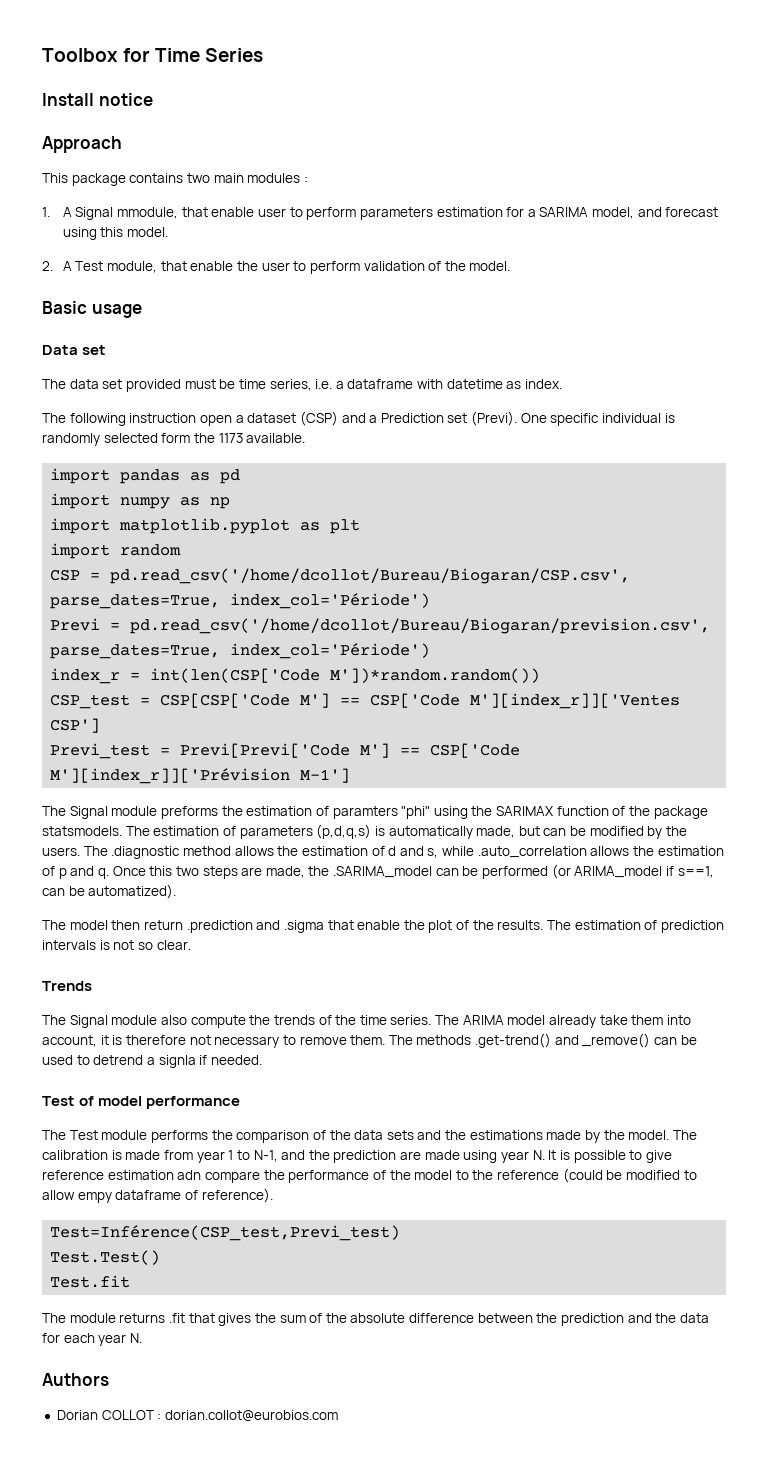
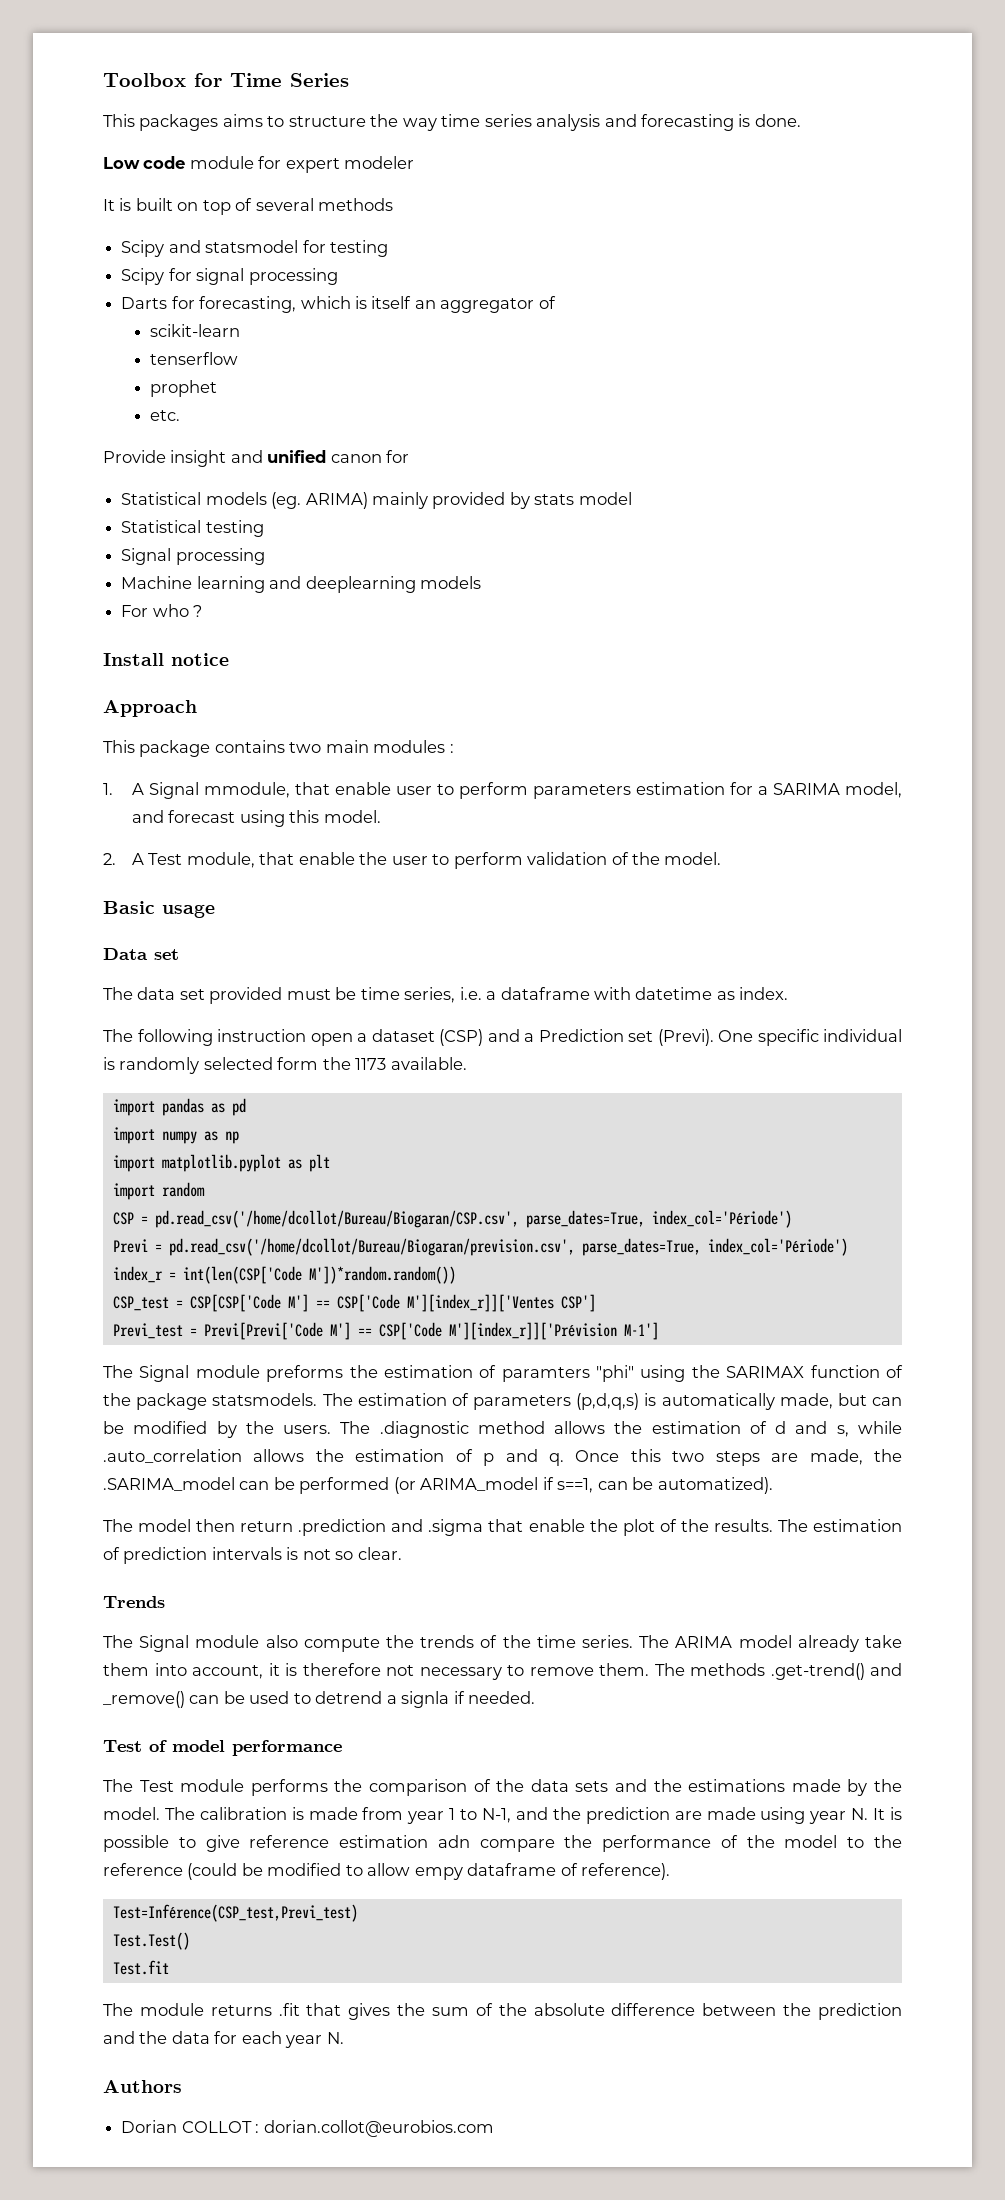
+ This packages aims to structure the way time series analysis and forecasting is done.
+ Low code module for expert modeler
+ It is built on top of several methods
+ Scipy and statsmodel for testing
+ Scipy for signal processing
+ Darts for forecasting, which is itself an aggregator of
+ scikit-learn
+ tenserflow
+ prophet
+ etc.
+ Provide insight and unified canon for
+ Statistical models (eg. ARIMA) mainly provided by stats model
+ Statistical testing
+ Signal processing
+ Machine learning and deeplearning models
+ For who ?

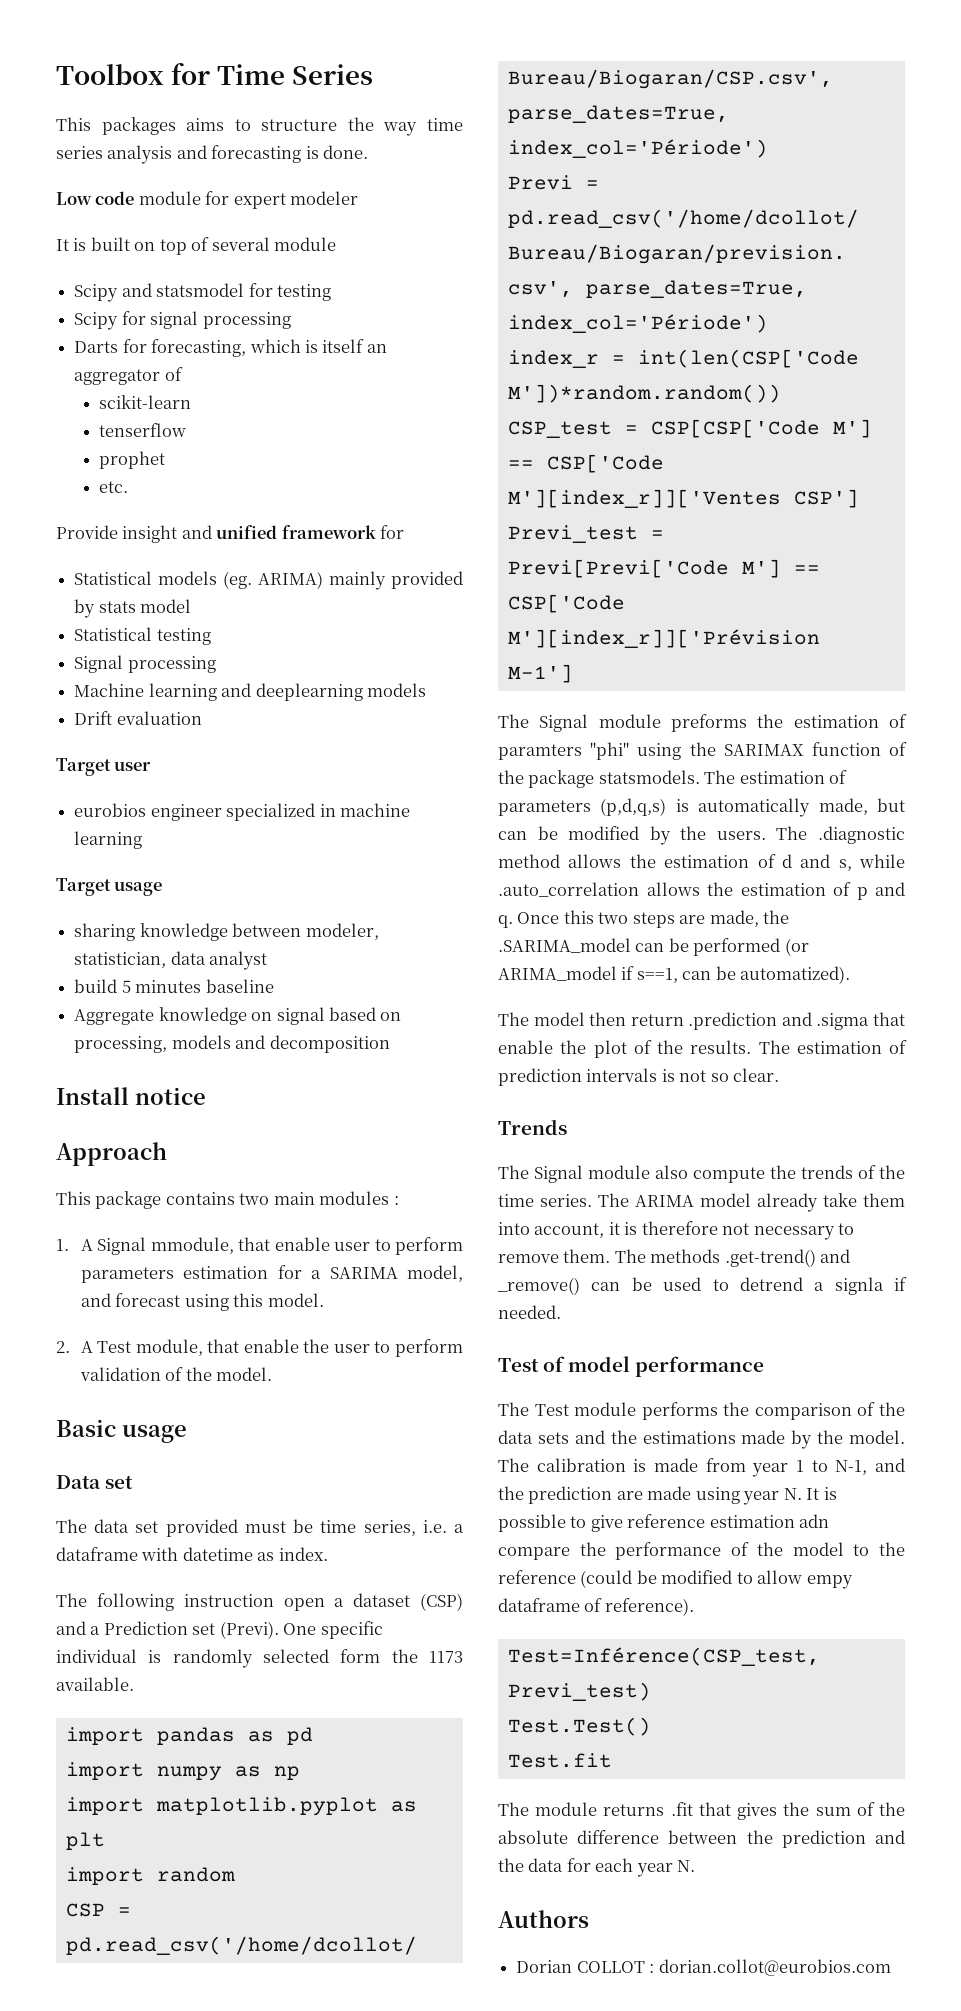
- It is built on top of several methods
+ It is built on top of several module
- Provide insight and unified canon for
+ Provide insight and unified framework for
- For who ?
+ Drift evaluation
+ Target user
+ eurobios engineer specialized in machine learning
+ Target usage
+ sharing knowledge between modeler, statistician, data analyst
+ build 5 minutes baseline
+ Aggregate knowledge on signal based on processing, models and decomposition

